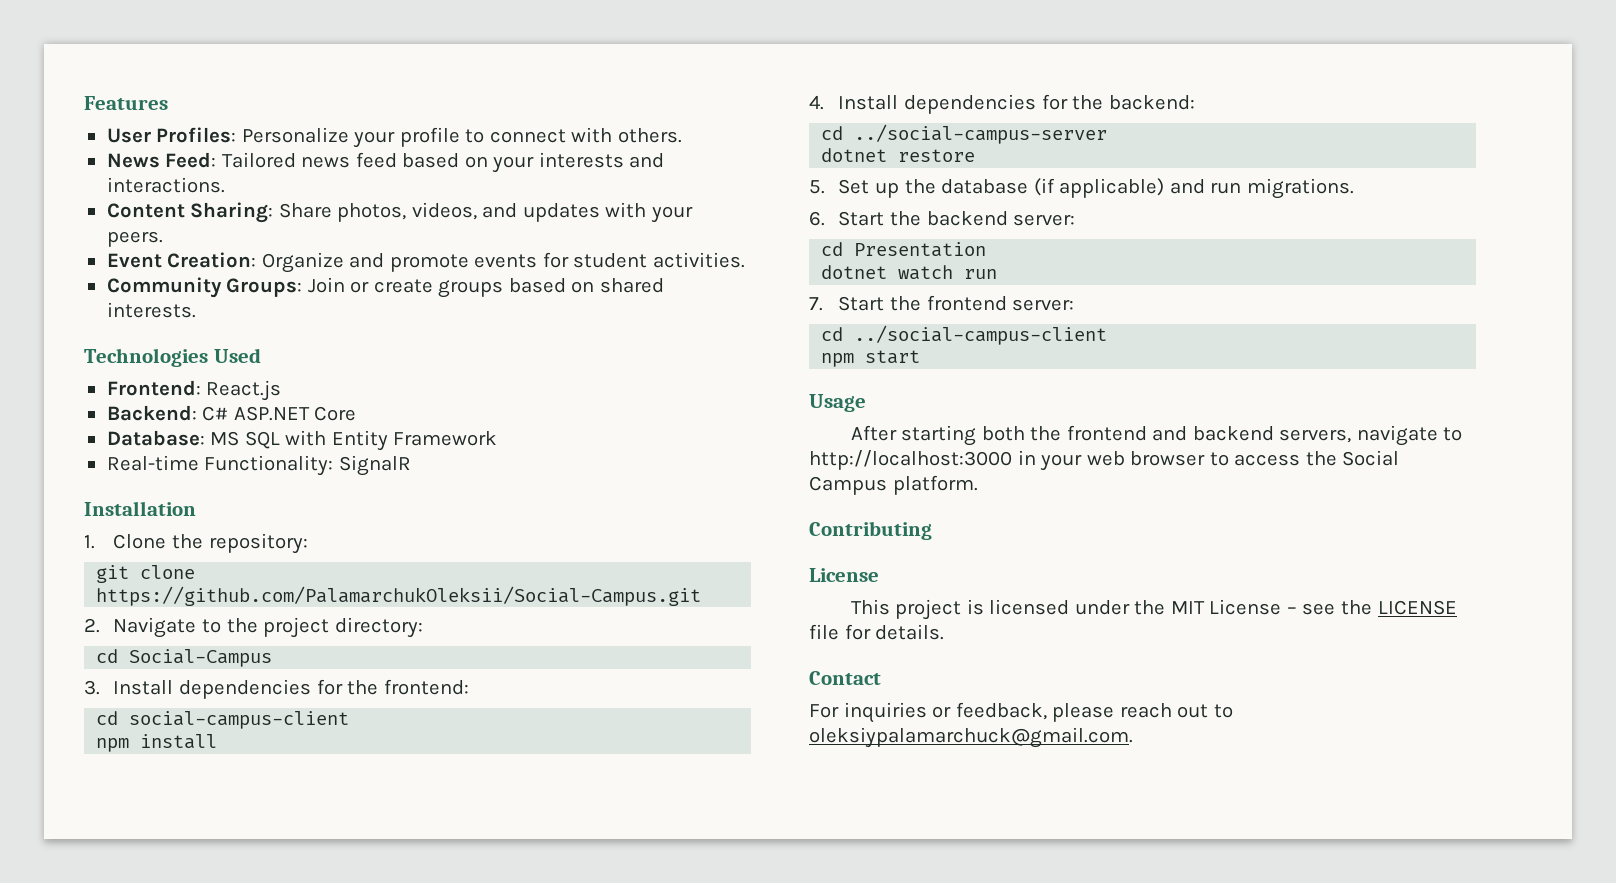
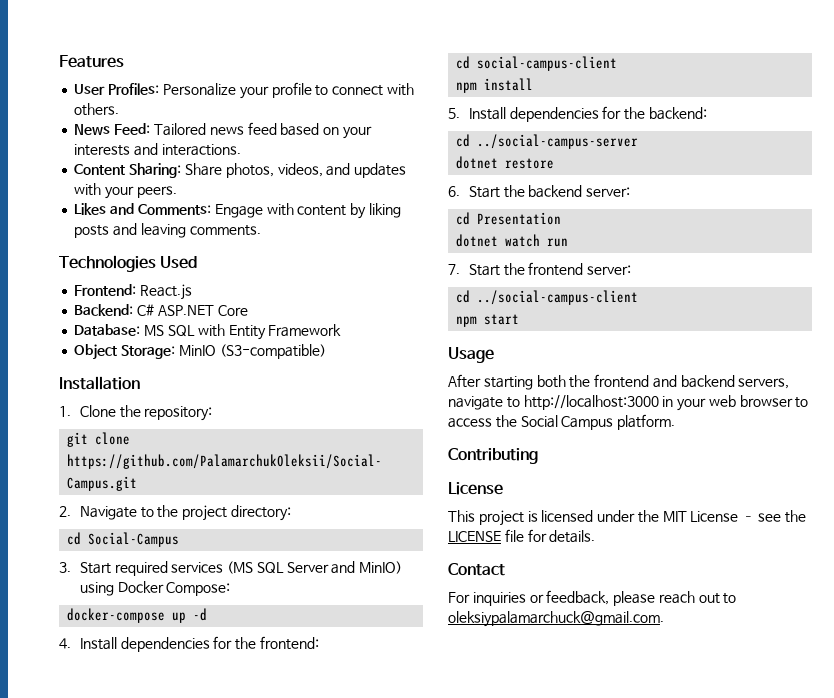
- Event Creation: Organize and promote events for student activities.
- Community Groups: Join or create groups based on shared interests.
+ Likes and Comments: Engage with content by liking posts and leaving comments.
- Real-time Functionality: SignalR
+ Object Storage: MinIO (S3-compatible)
- 3. Install dependencies for the frontend:
+ 3. Start required services (MS SQL Server and MinIO) using Docker Compose:
+ docker-compose up -d
+ 4. Install dependencies for the frontend:
- 4. Install dependencies for the backend:
+ 5. Install dependencies for the backend:
- 5. Set up the database (if applicable) and run migrations.

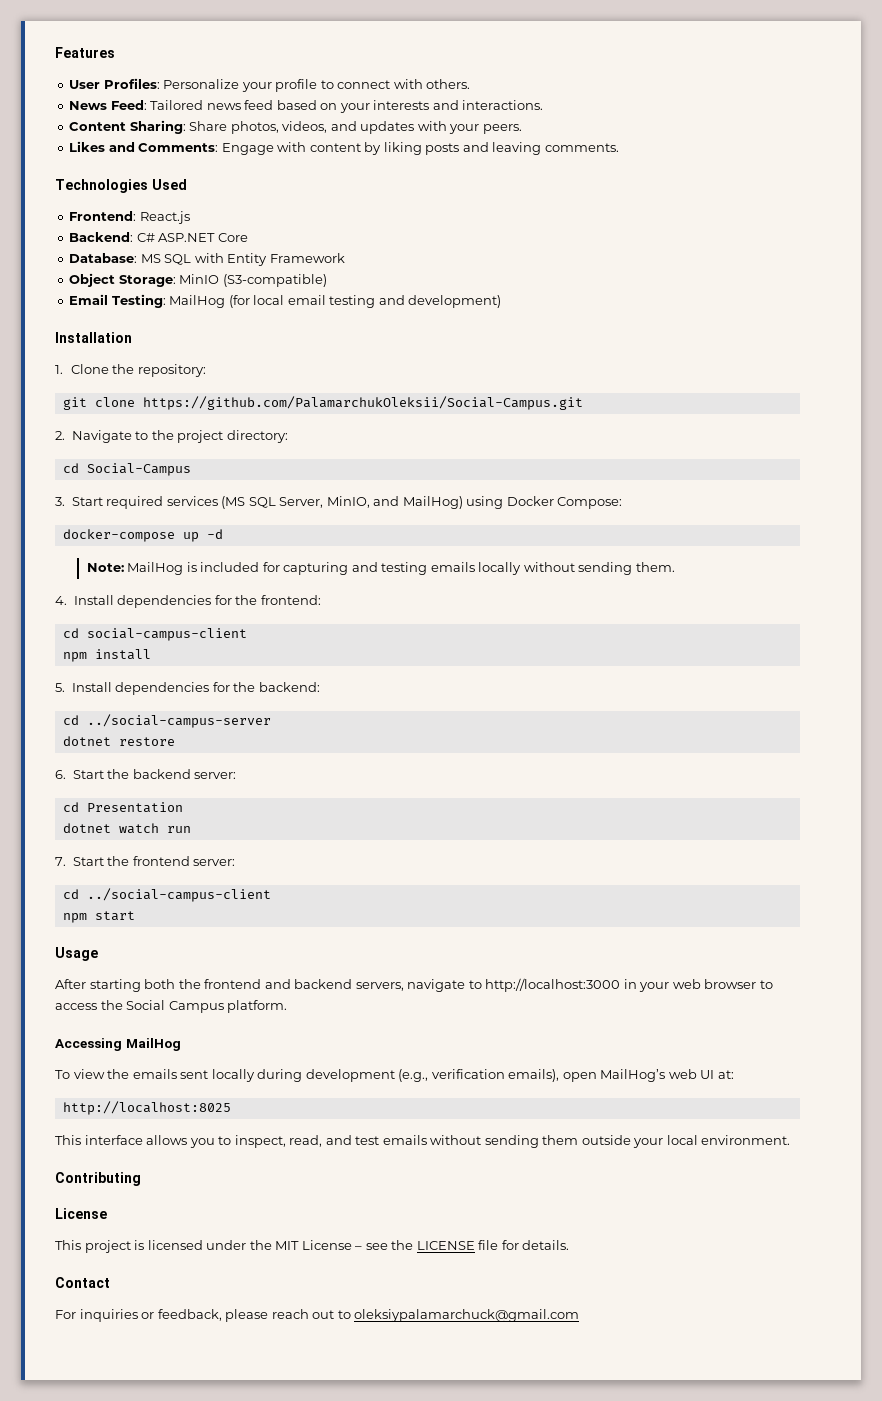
+ Email Testing: MailHog (for local email testing and development)
- 3. Start required services (MS SQL Server and MinIO) using Docker Compose:
+ 3. Start required services (MS SQL Server, MinIO, and MailHog) using Docker Compose:
+ Note: MailHog is included for capturing and testing emails locally without sending them.
+ Accessing MailHog
+ To view the emails sent locally during development (e.g., verification emails), open MailHog’s web UI at:
+ http://localhost:8025
+ This interface allows you to inspect, read, and test emails without sending them outside your local environment.
- For inquiries or feedback, please reach out to oleksiypalamarchuck@gmail.com.
+ For inquiries or feedback, please reach out to oleksiypalamarchuck@gmail.com

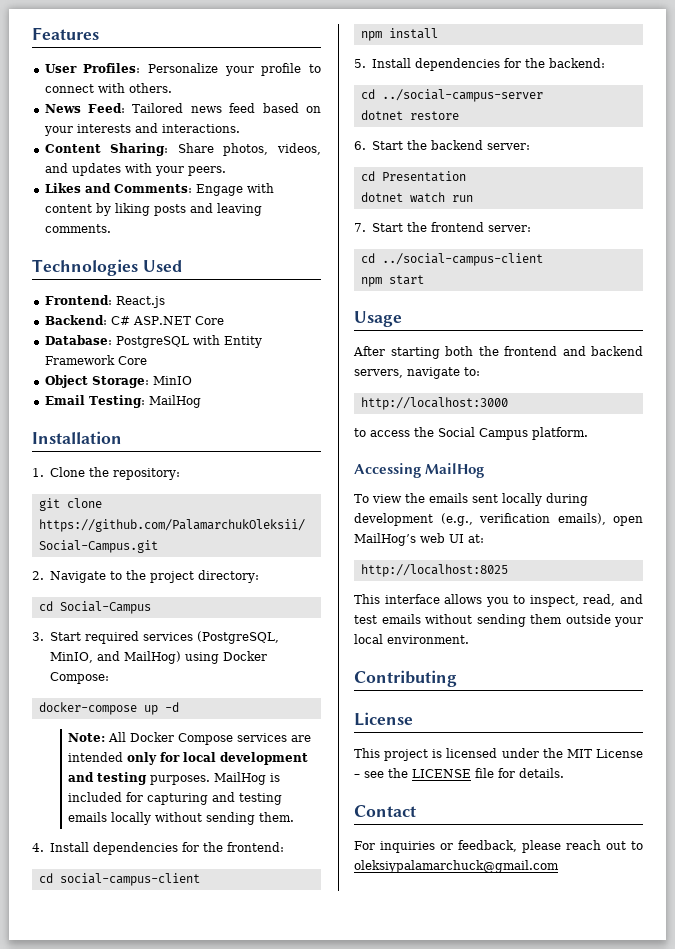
- Database: MS SQL with Entity Framework
+ Database: PostgreSQL with Entity Framework Core
- Object Storage: MinIO (S3-compatible)
+ Object Storage: MinIO
- Email Testing: MailHog (for local email testing and development)
+ Email Testing: MailHog
- 3. Start required services (MS SQL Server, MinIO, and MailHog) using Docker Compose:
+ 3. Start required services (PostgreSQL, MinIO, and MailHog) using Docker Compose:
- Note: MailHog is included for capturing and testing emails locally without sending them.
+ Note: All Docker Compose services are intended only for local development and testing purposes. MailHog is included for capturing and testing emails locally without sending them.
- After starting both the frontend and backend servers, navigate to http://localhost:3000 in your web browser to access the Social Campus platform.
+ After starting both the frontend and backend servers, navigate to:
+ http://localhost:3000
+ to access the Social Campus platform.

